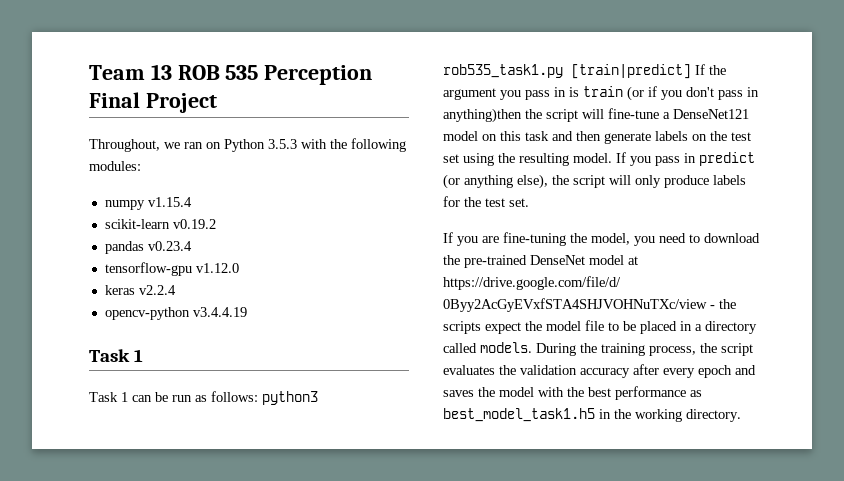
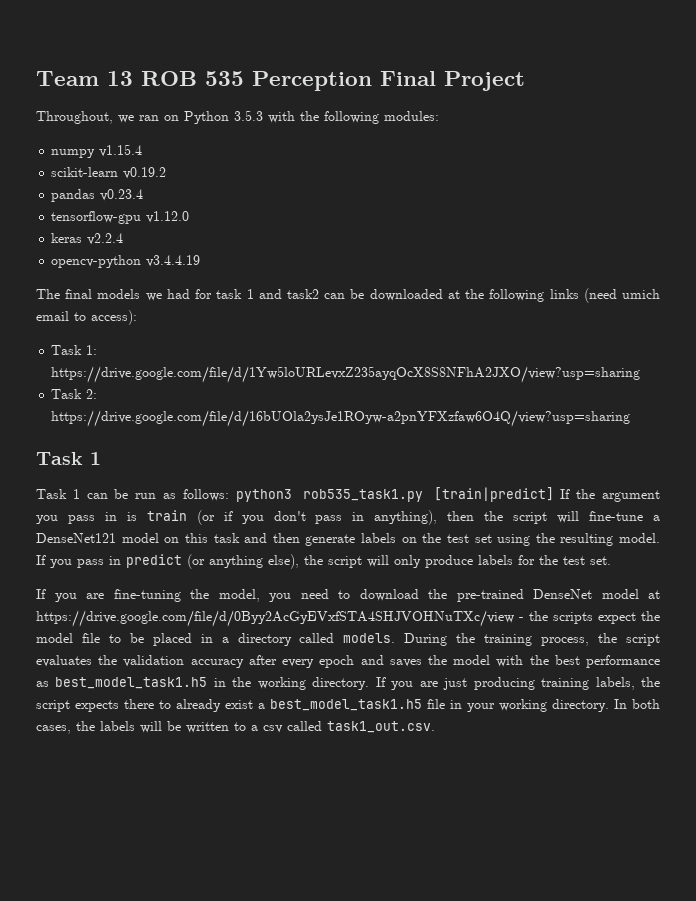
+ The final models we had for task 1 and task2 can be downloaded at the following links (need umich email to access):
+ Task 1: https://drive.google.com/file/d/1Yw5loURLevxZ235ayqOcX8S8NFhA2JXO/view?usp=sharing
+ Task 2: https://drive.google.com/file/d/16bUOla2ysJe1ROyw-a2pnYFXzfaw6O4Q/view?usp=sharing
- Task 1 can be run as follows: python3 rob535_task1.py [train|predict] If the argument you pass in is train (or if you don't pass in anything)then the script will fine-tune a DenseNet121 model on this task and then generate labels on the test set using the resulting model.
+ Task 1 can be run as follows: python3 rob535_task1.py [train|predict] If the argument you pass in is train (or if you don't pass in anything), then the script will fine-tune a DenseNet121 model on this task and then generate labels on the test set using the resulting model.
+ If you are just producing training labels, the script expects there to already exist a best_model_task1.h5 file in your working directory. In both cases, the labels will be written to a csv called task1_out.csv.

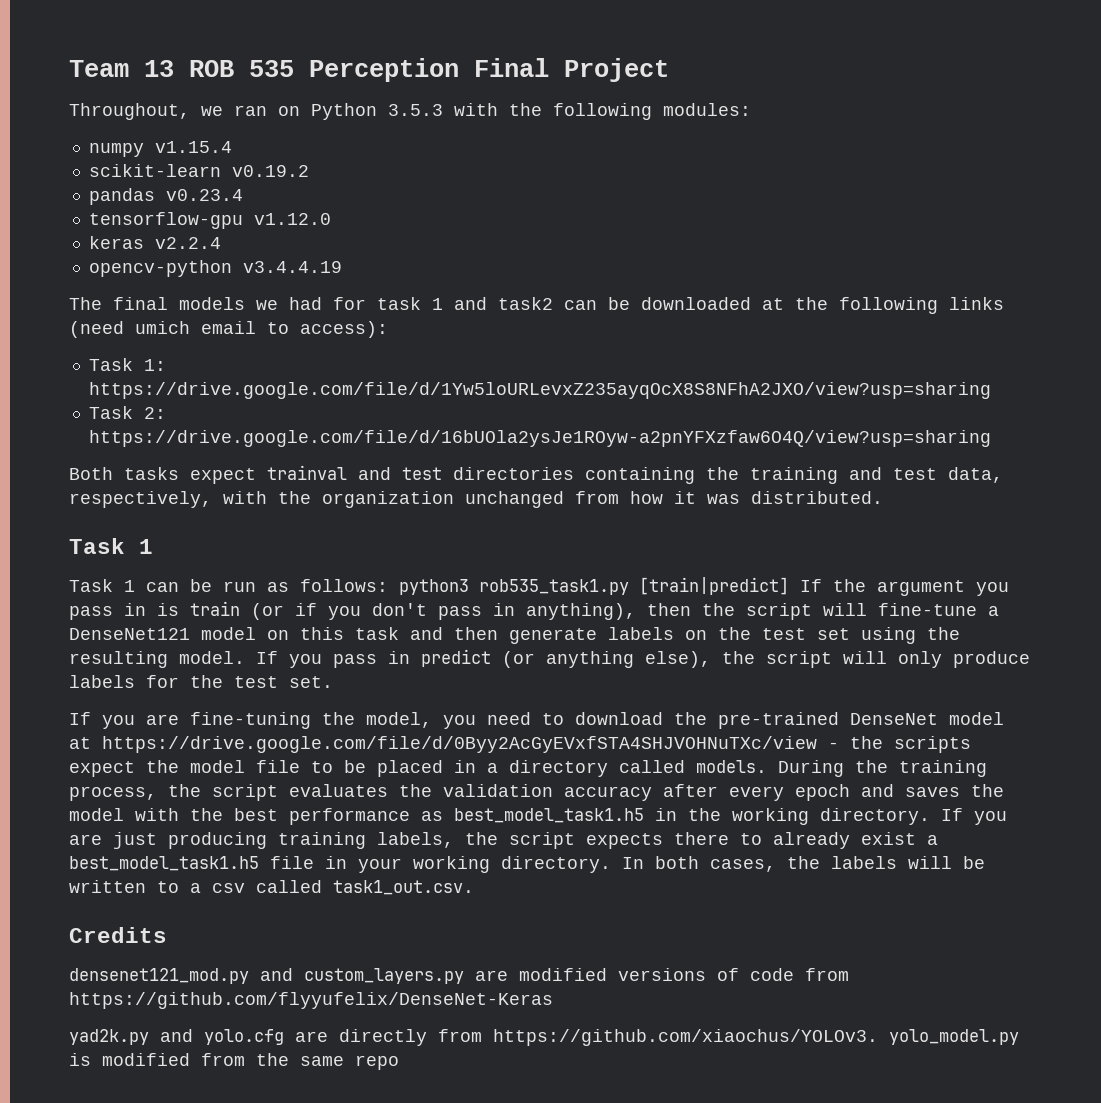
+ Both tasks expect trainval and test directories containing the training and test data, respectively, with the organization unchanged from how it was distributed.
+ Credits
+ densenet121_mod.py and custom_layers.py are modified versions of code from https://github.com/flyyufelix/DenseNet-Keras
+ yad2k.py and yolo.cfg are directly from https://github.com/xiaochus/YOLOv3. yolo_model.py is modified from the same repo

